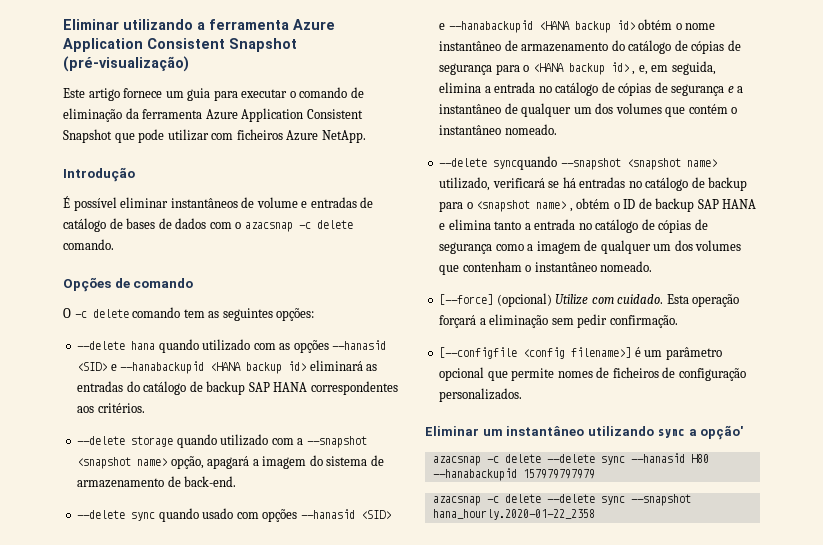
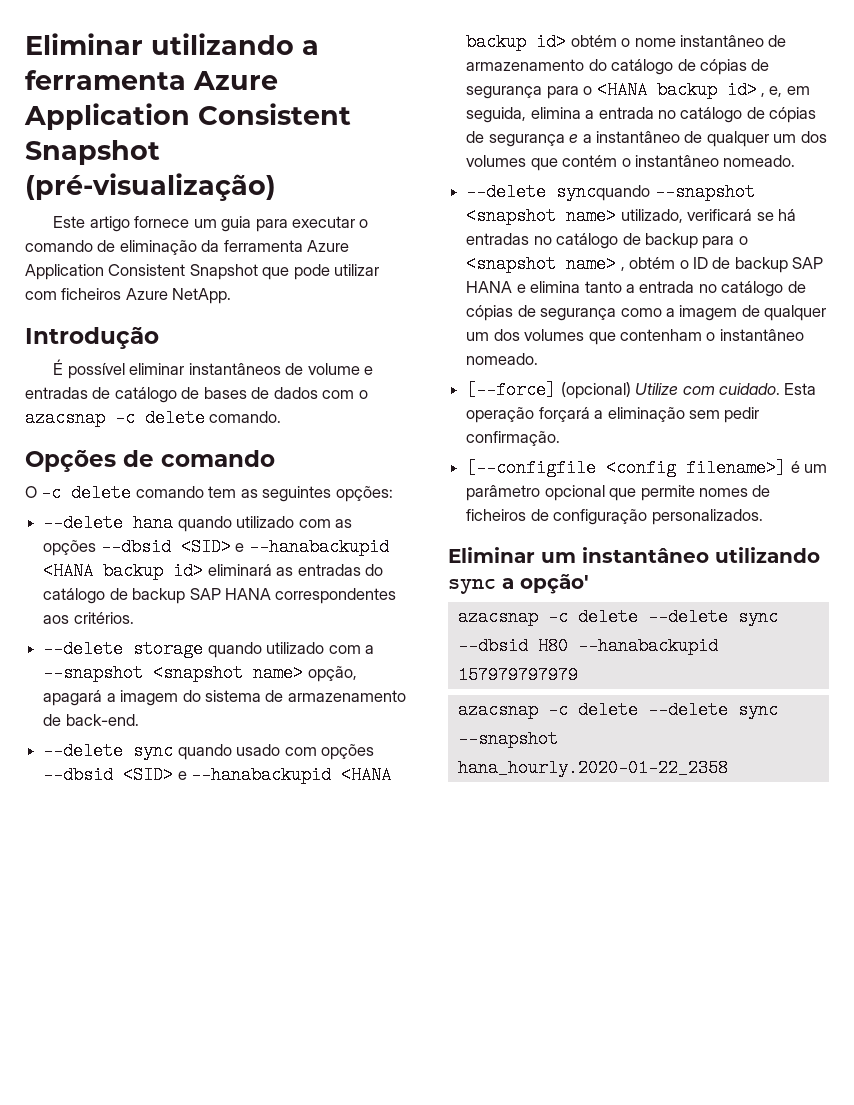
- --delete hana quando utilizado com as opções --hanasid <SID> e --hanabackupid <HANA backup id> eliminará as entradas do catálogo de backup SAP HANA correspondentes aos critérios.
+ --delete hana quando utilizado com as opções --dbsid <SID> e --hanabackupid <HANA backup id> eliminará as entradas do catálogo de backup SAP HANA correspondentes aos critérios.
- --delete sync quando usado com opções --hanasid <SID> e --hanabackupid <HANA backup id> obtém o nome instantâneo de armazenamento do catálogo de cópias de segurança para o <HANA backup id> , e, em seguida, elimina a entrada no catálogo de cópias de segurança e a instantâneo de qualquer um dos volumes que contém o instantâneo nomeado.
+ --delete sync quando usado com opções --dbsid <SID> e --hanabackupid <HANA backup id> obtém o nome instantâneo de armazenamento do catálogo de cópias de segurança para o <HANA backup id> , e, em seguida, elimina a entrada no catálogo de cópias de segurança e a instantâneo de qualquer um dos volumes que contém o instantâneo nomeado.
- azacsnap -c delete --delete sync --hanasid H80 --hanabackupid 157979797979
+ azacsnap -c delete --delete sync --dbsid H80 --hanabackupid 157979797979

